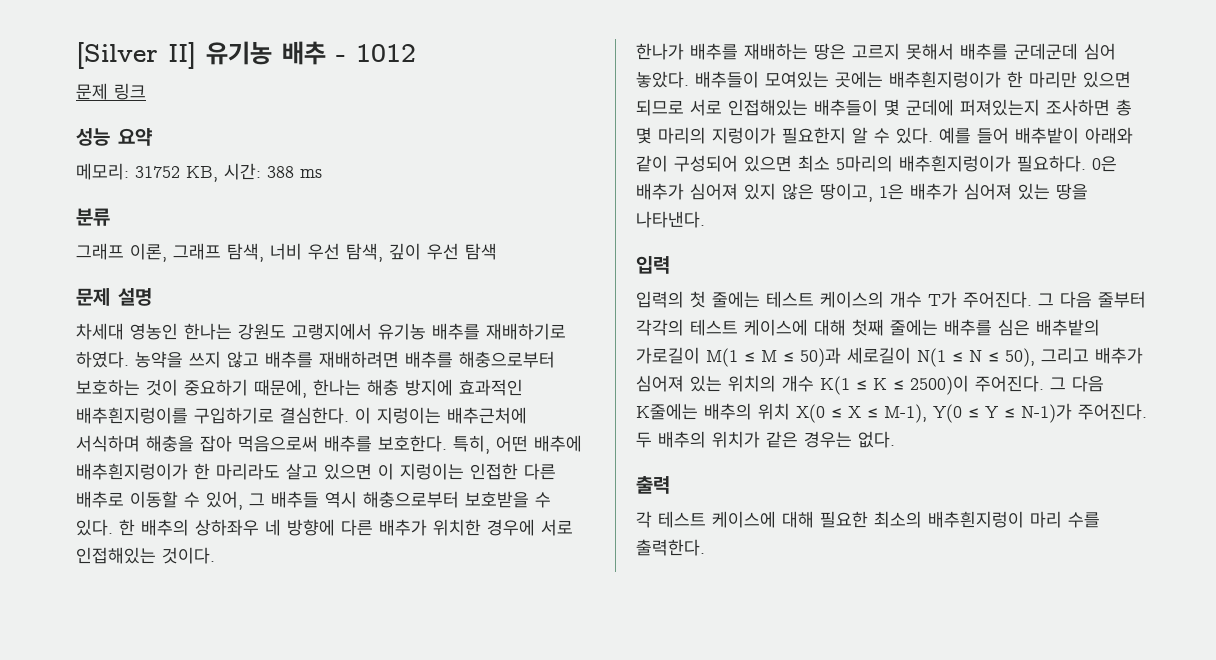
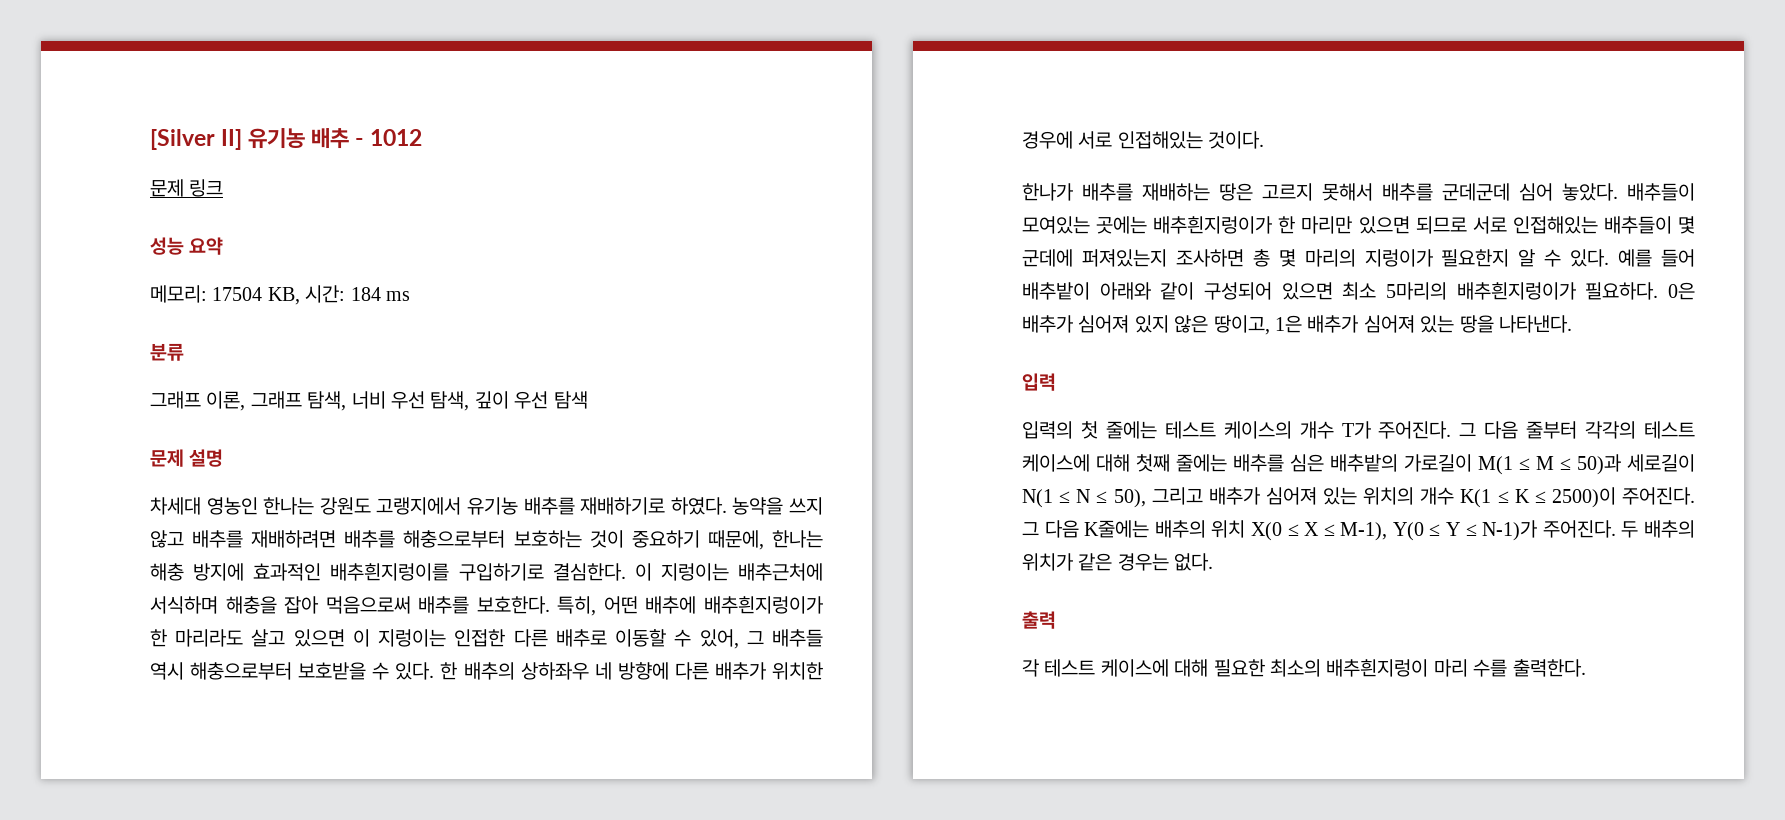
- 메모리: 31752 KB, 시간: 388 ms
+ 메모리: 17504 KB, 시간: 184 ms

